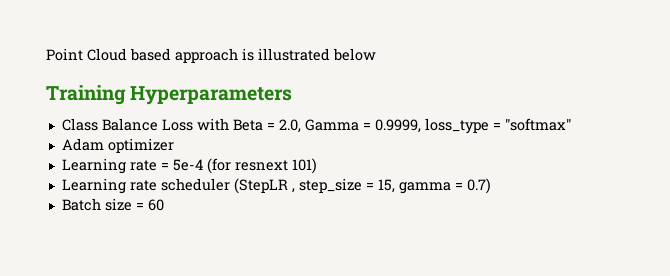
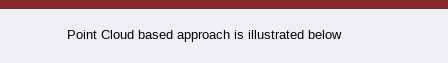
- Training Hyperparameters
- Class Balance Loss with Beta = 2.0, Gamma = 0.9999, loss_type = "softmax"
- Adam optimizer
- Learning rate = 5e-4 (for resnext 101)
- Learning rate scheduler (StepLR , step_size = 15, gamma = 0.7)
- Batch size = 60

